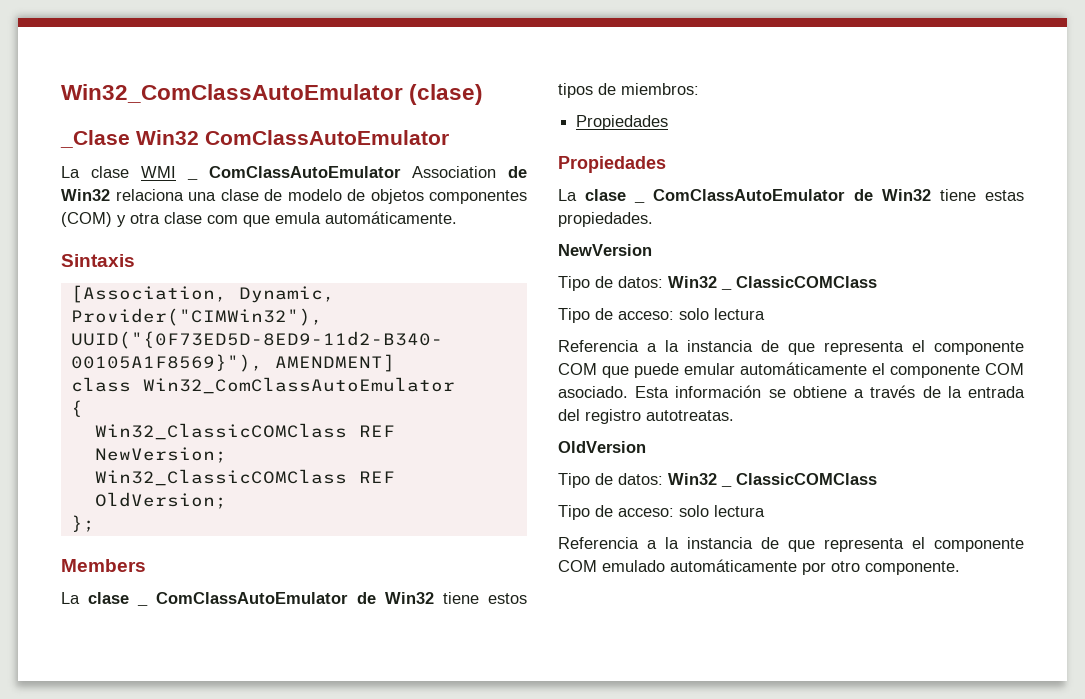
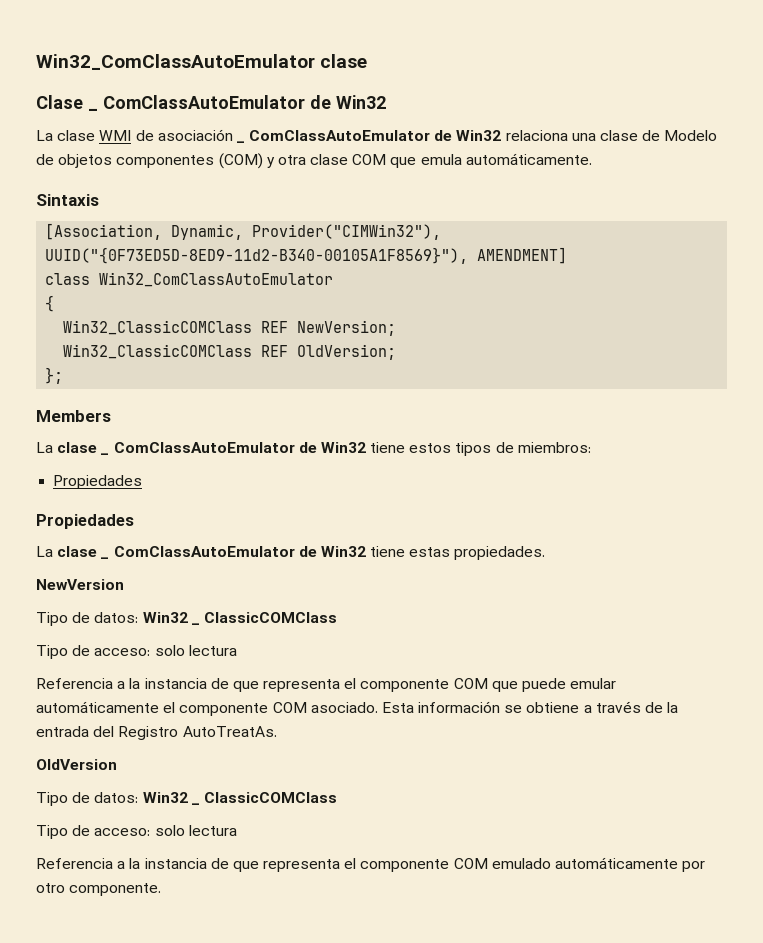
- Win32_ComClassAutoEmulator (clase)
- _Clase Win32 ComClassAutoEmulator
+ Win32_ComClassAutoEmulator clase
+ Clase _ ComClassAutoEmulator de Win32
- La clase WMI _ ComClassAutoEmulator Association de Win32 relaciona una clase de modelo de objetos componentes (COM) y otra clase com que emula automáticamente.
+ La clase WMI de asociación _ ComClassAutoEmulator de Win32 relaciona una clase de Modelo de objetos componentes (COM) y otra clase COM que emula automáticamente.
- Esta información se obtiene a través de la entrada del registro autotreatas.
+ Esta información se obtiene a través de la entrada del Registro AutoTreatAs.

